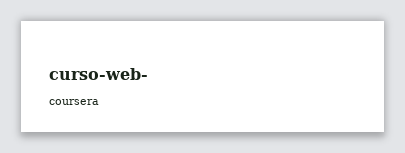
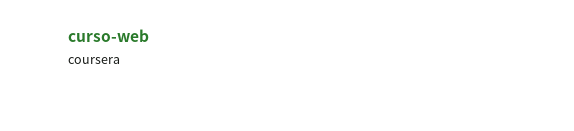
- curso-web-
+ curso-web

